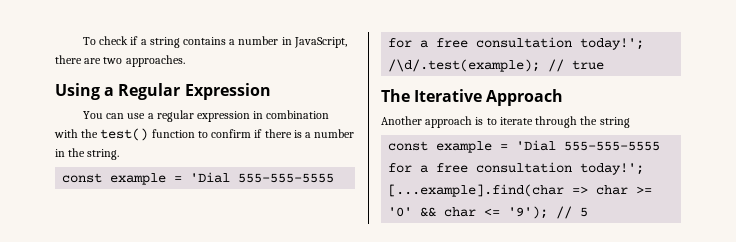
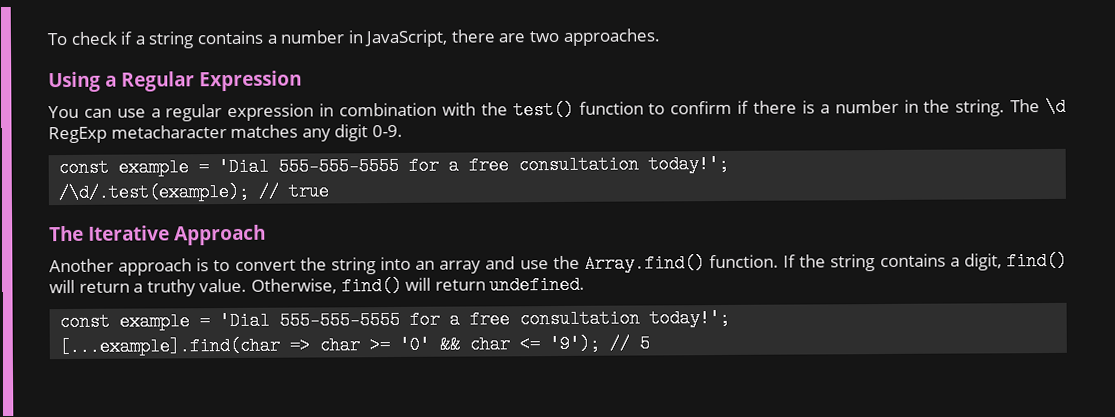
+ The \d RegExp metacharacter matches any digit 0-9.
- Another approach is to iterate through the string
+ Another approach is to convert the string into an array and use the Array.find() function. If the string contains a digit, find() will return a truthy value. Otherwise, find() will return undefined.

